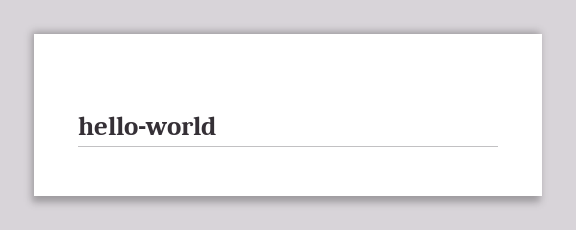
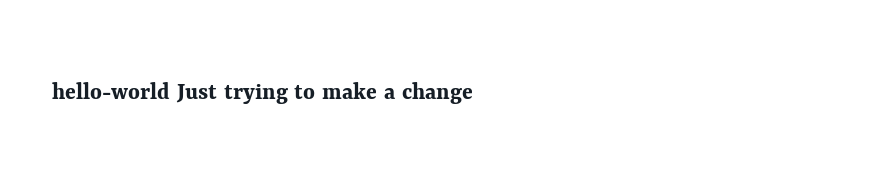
- hello-world
+ hello-world Just trying to make a change

